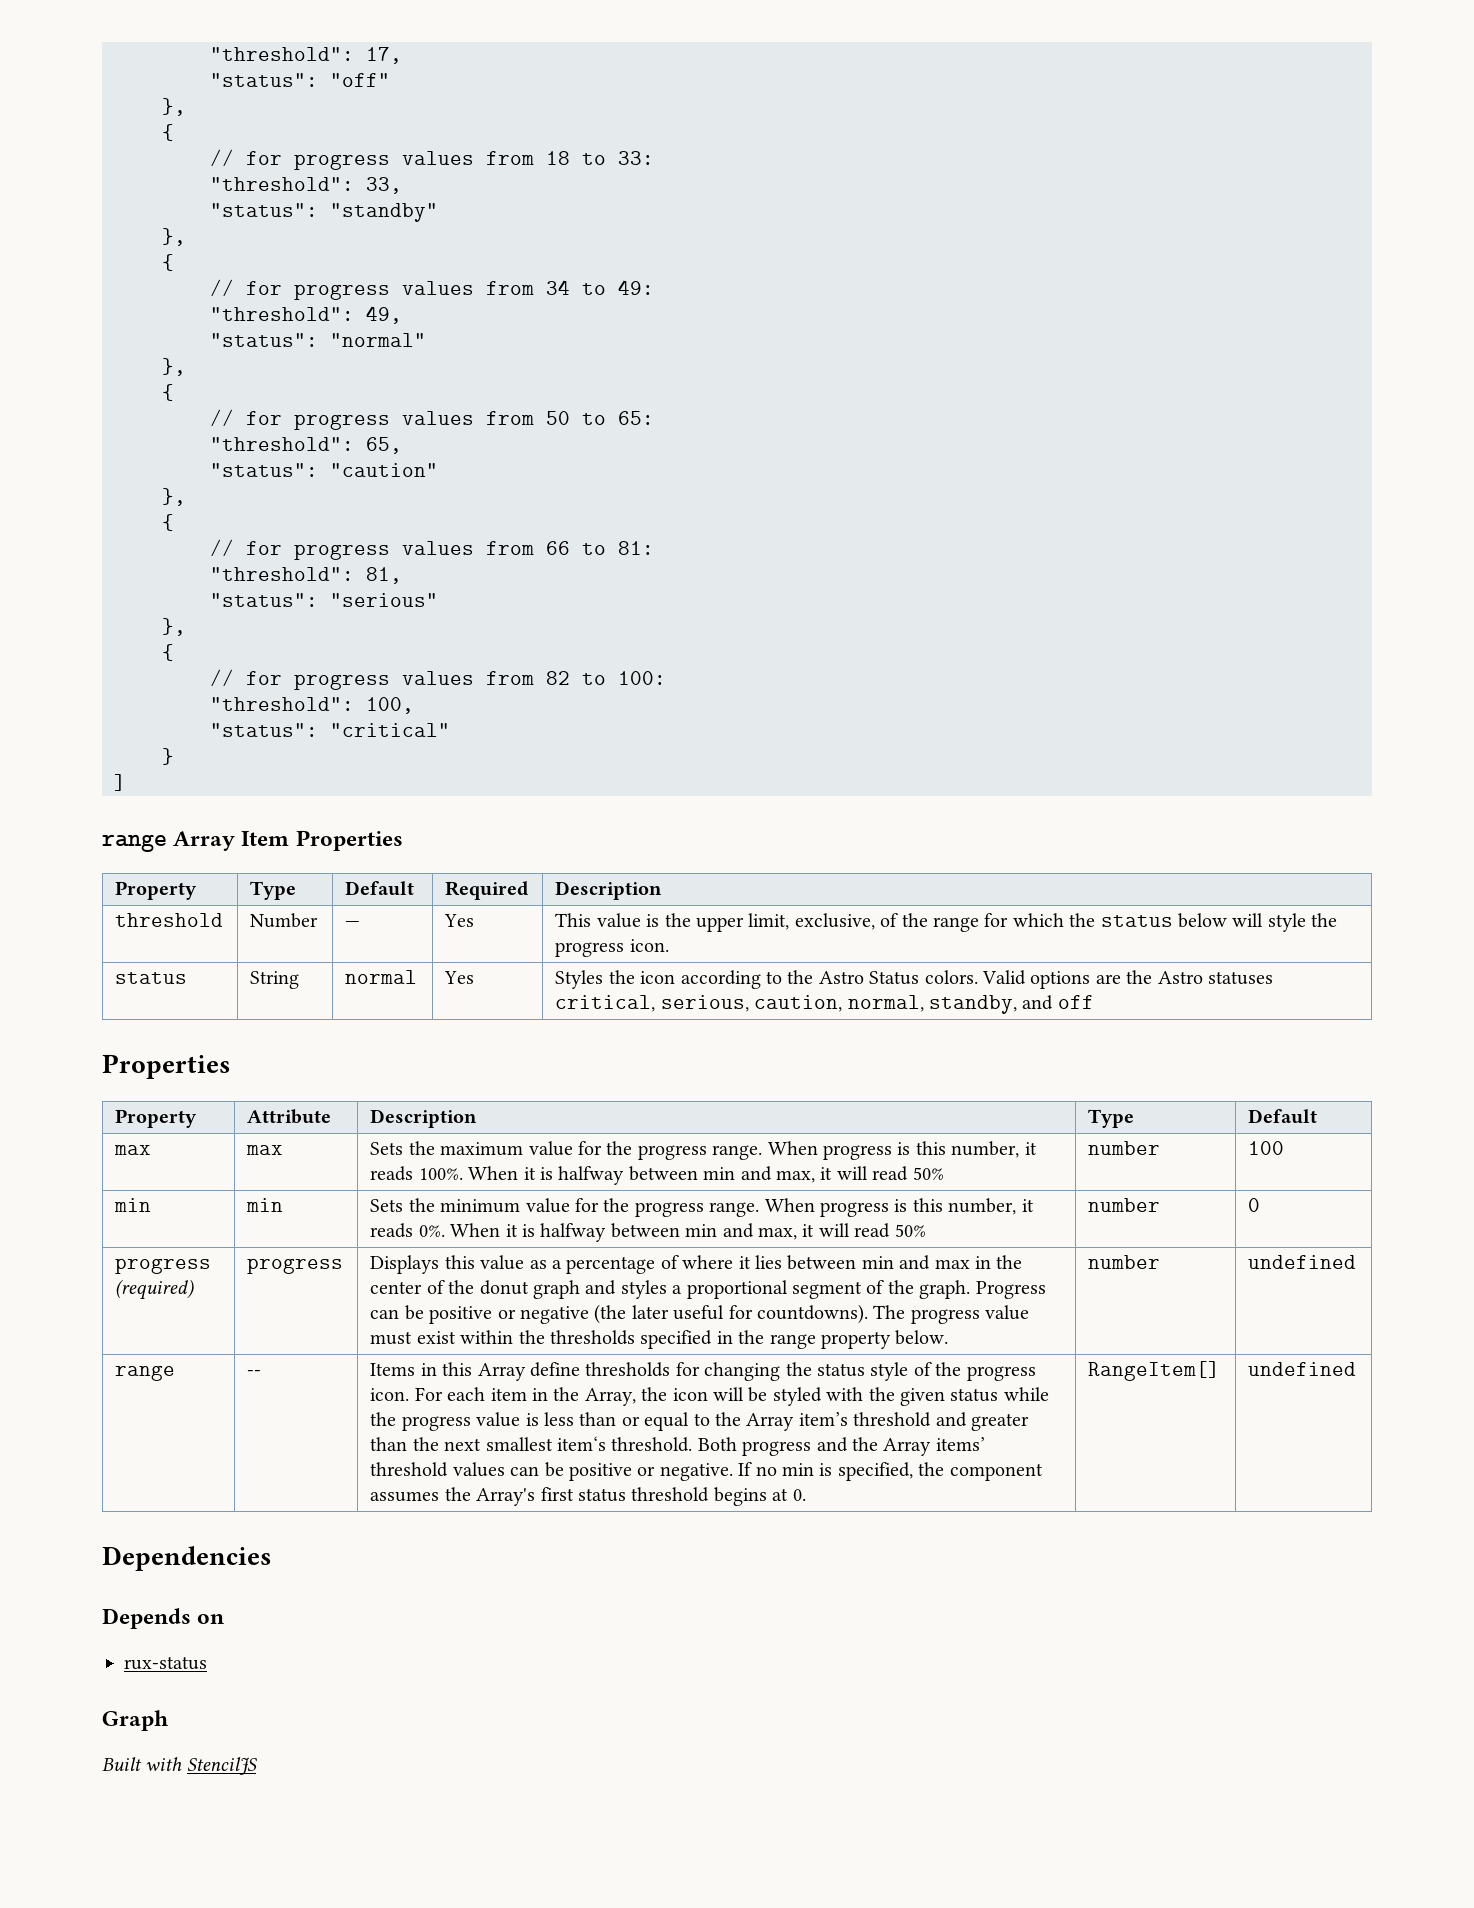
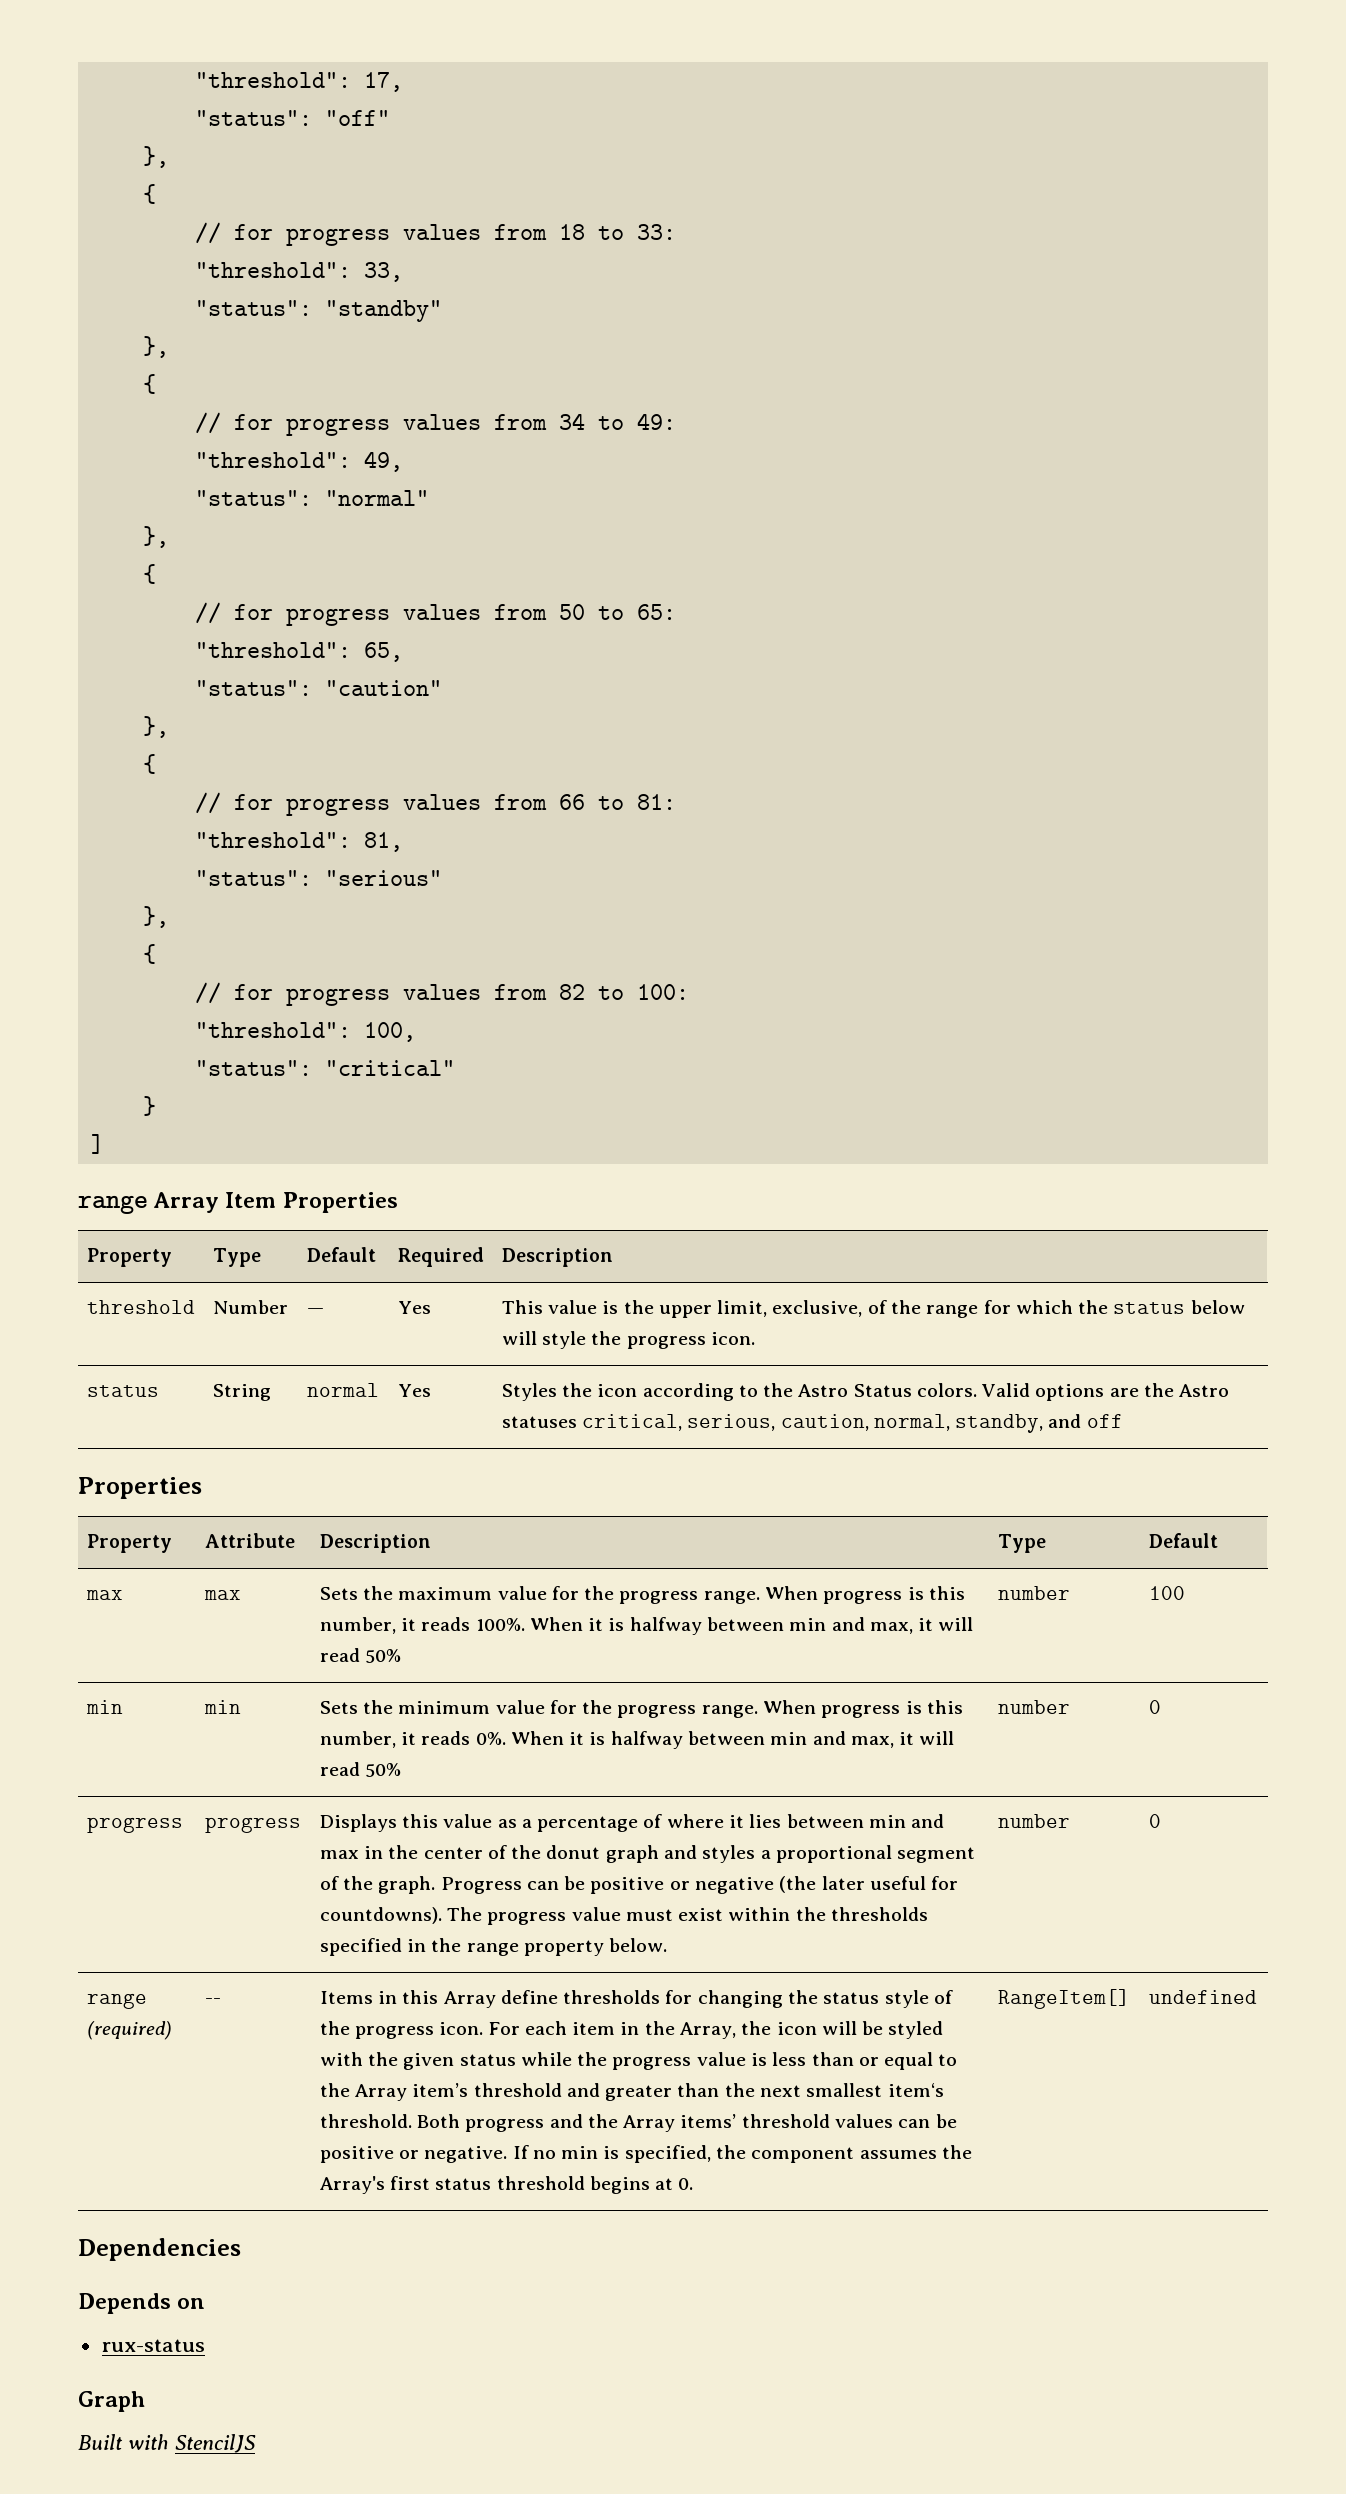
  min | min | Sets the minimum value for the progress range. When progress is this number, it reads 0%. When it is halfway between min and max, it will read 50% | number | 0
- progress (required)
+ progress
- The progress value must exist within the thresholds specified in the range property below. | number | undefined
- range
+ The progress value must exist within the thresholds specified in the range property below. | number | 0
+ range (required)

